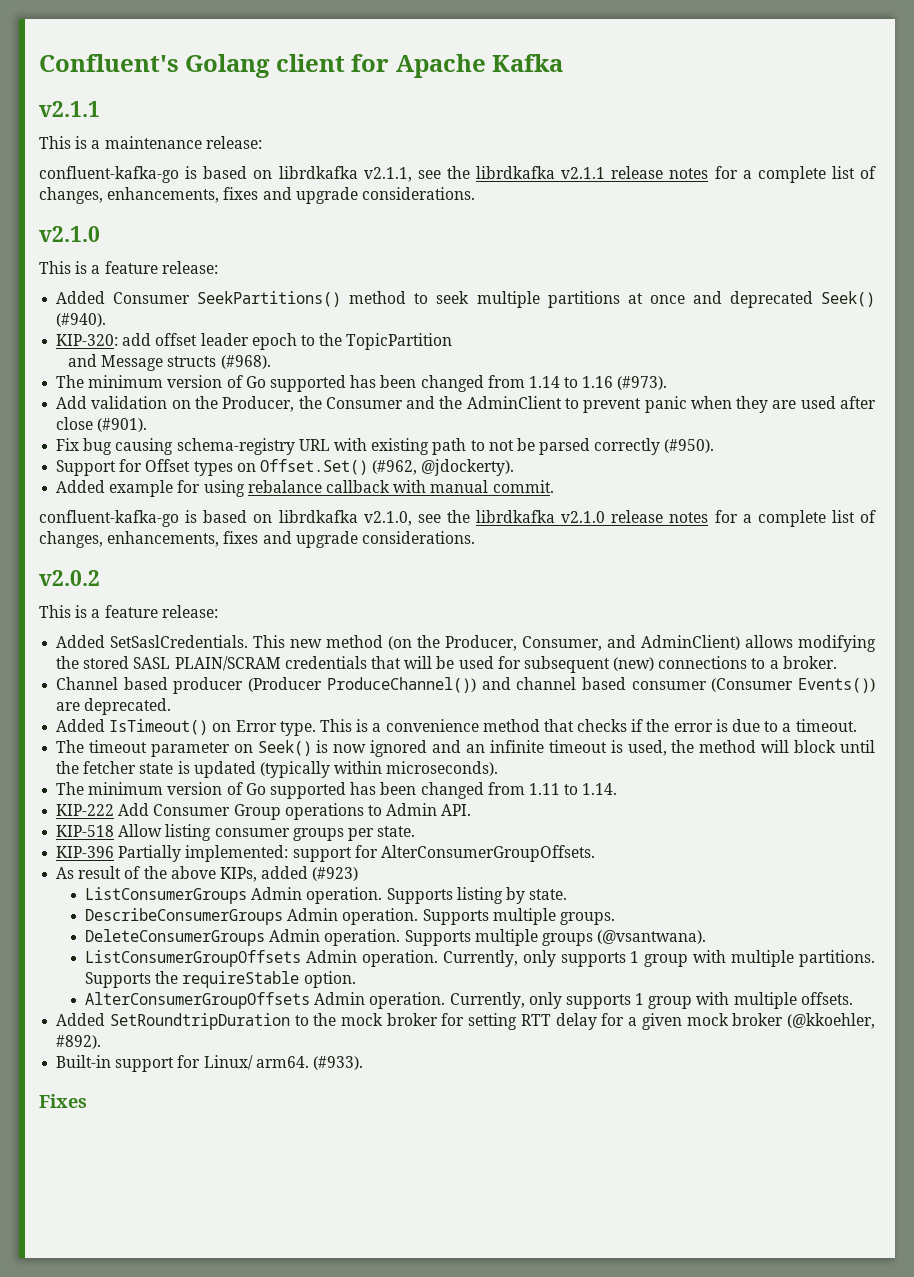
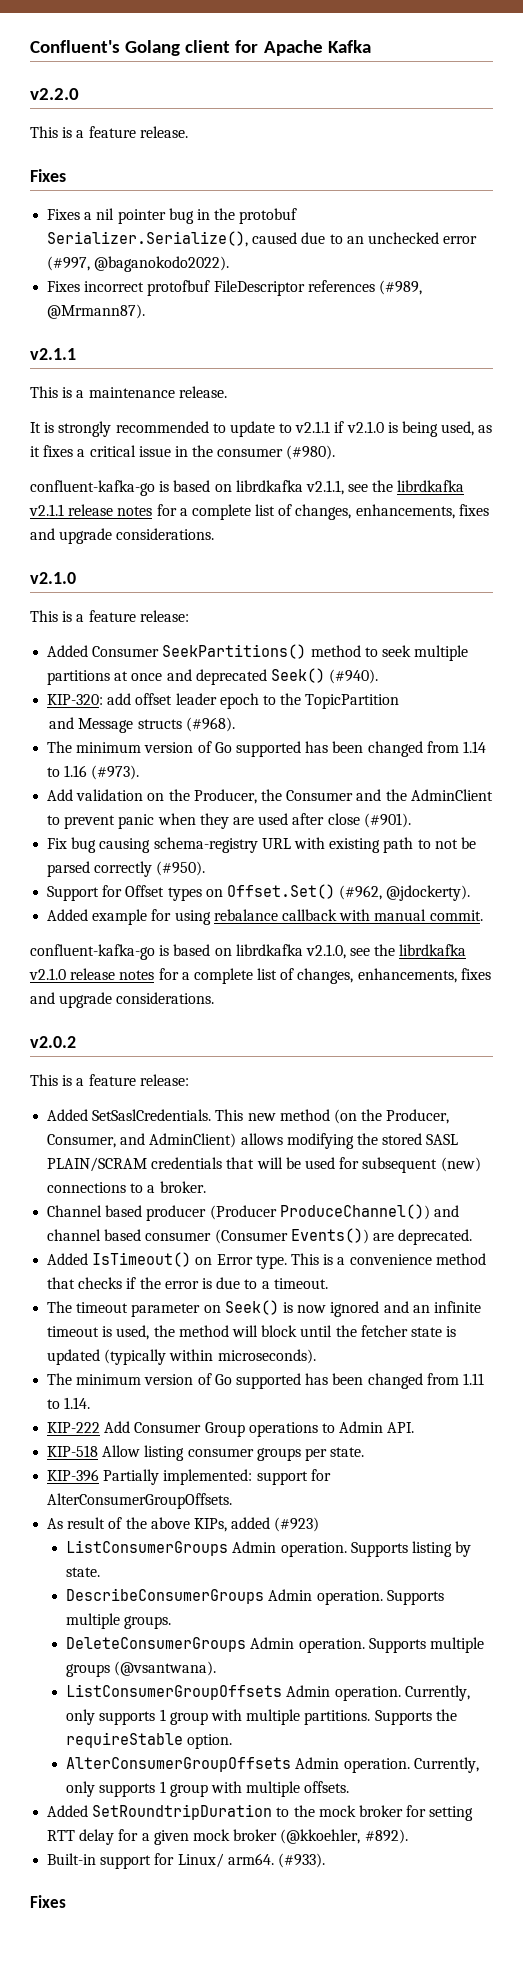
+ v2.2.0
+ This is a feature release.
+ Fixes
+ Fixes a nil pointer bug in the protobuf Serializer.Serialize(), caused due to an unchecked error (#997, @baganokodo2022).
+ Fixes incorrect protofbuf FileDescriptor references (#989, @Mrmann87).
- This is a maintenance release:
+ This is a maintenance release.
+ It is strongly recommended to update to v2.1.1 if v2.1.0 is being used, as it fixes a critical issue in the consumer (#980).

